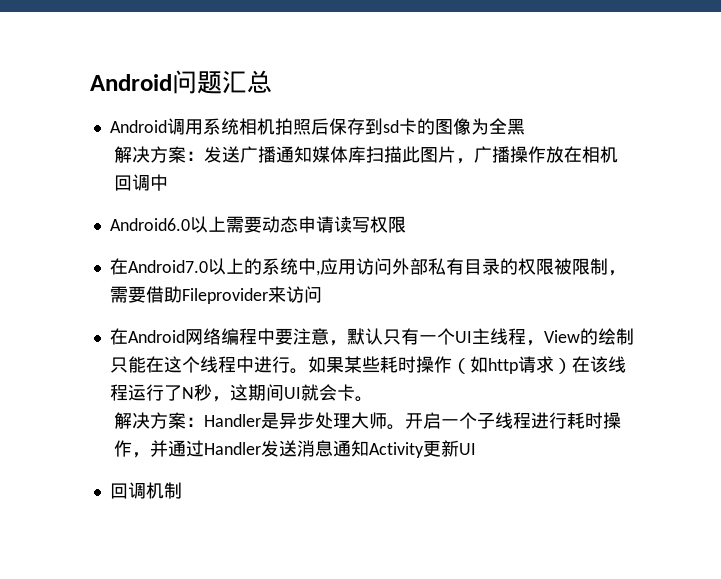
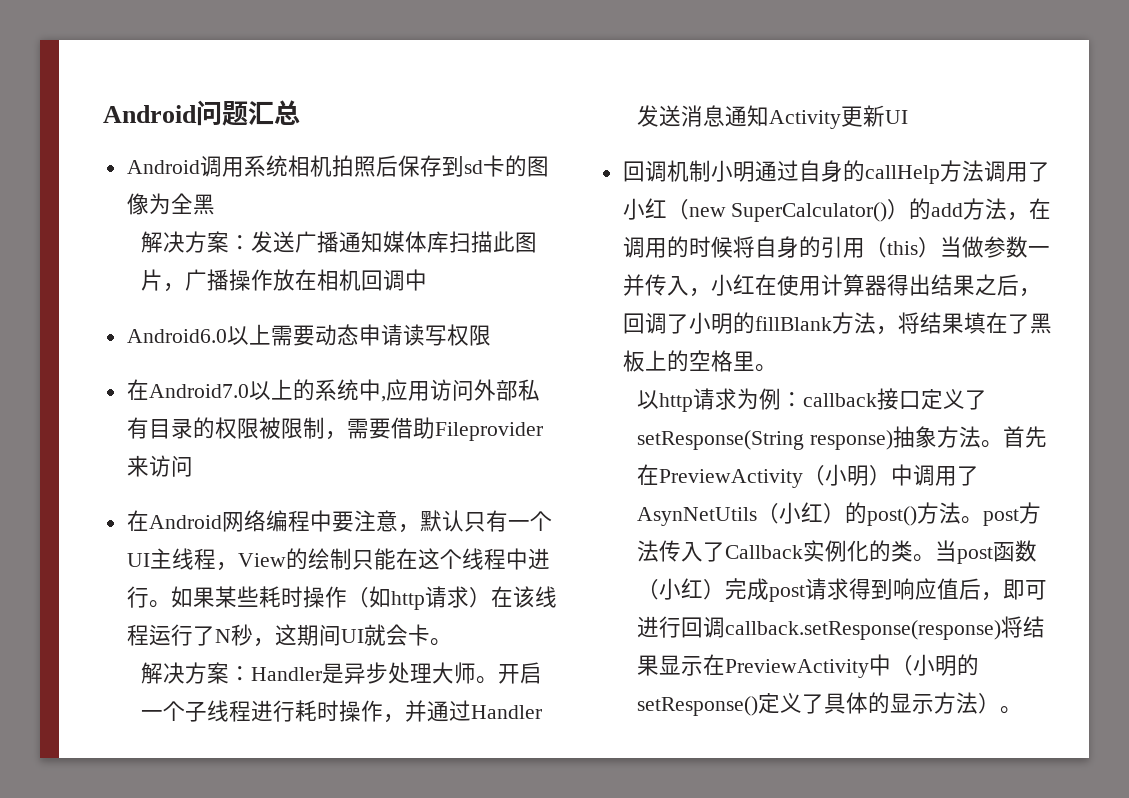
- 回调机制
+ 回调机制小明通过自身的callHelp方法调用了小红（new SuperCalculator()）的add方法，在调用的时候将自身的引用（this）当做参数一并传入，小红在使用计算器得出结果之后，回调了小明的fillBlank方法，将结果填在了黑板上的空格里。
+ 以http请求为例：callback接口定义了setResponse(String response)抽象方法。首先在PreviewActivity（小明）中调用了AsynNetUtils（小红）的post()方法。post方法传入了Callback实例化的类。当post函数（小红）完成post请求得到响应值后，即可进行回调callback.setResponse(response)将结果显示在PreviewActivity中（小明的setResponse()定义了具体的显示方法）。

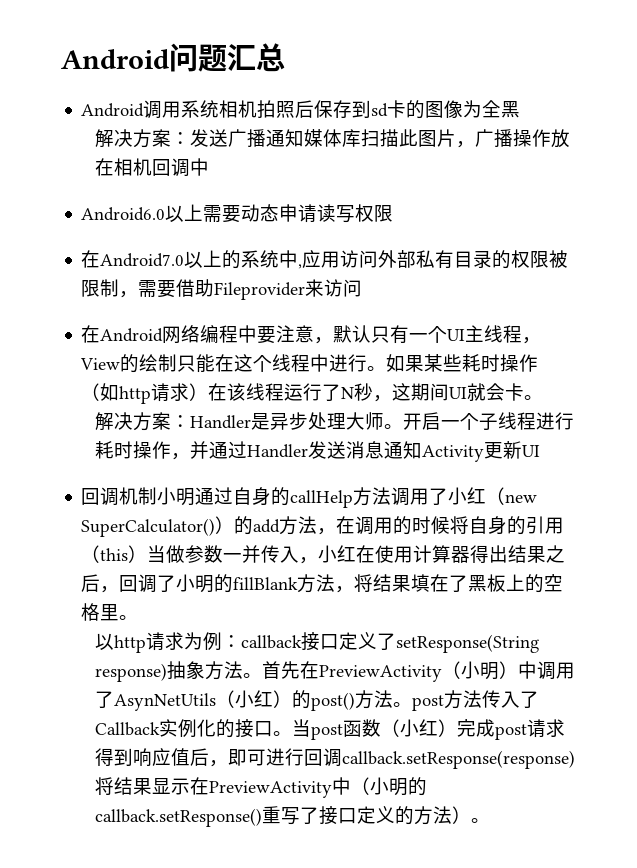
- 首先在PreviewActivity（小明）中调用了AsynNetUtils（小红）的post()方法。post方法传入了Callback实例化的类。
+ 首先在PreviewActivity（小明）中调用了AsynNetUtils（小红）的post()方法。post方法传入了Callback实例化的接口。
- 当post函数（小红）完成post请求得到响应值后，即可进行回调callback.setResponse(response)将结果显示在PreviewActivity中（小明的setResponse()定义了具体的显示方法）。
+ 当post函数（小红）完成post请求得到响应值后，即可进行回调callback.setResponse(response)将结果显示在PreviewActivity中（小明的callback.setResponse()重写了接口定义的方法）。

